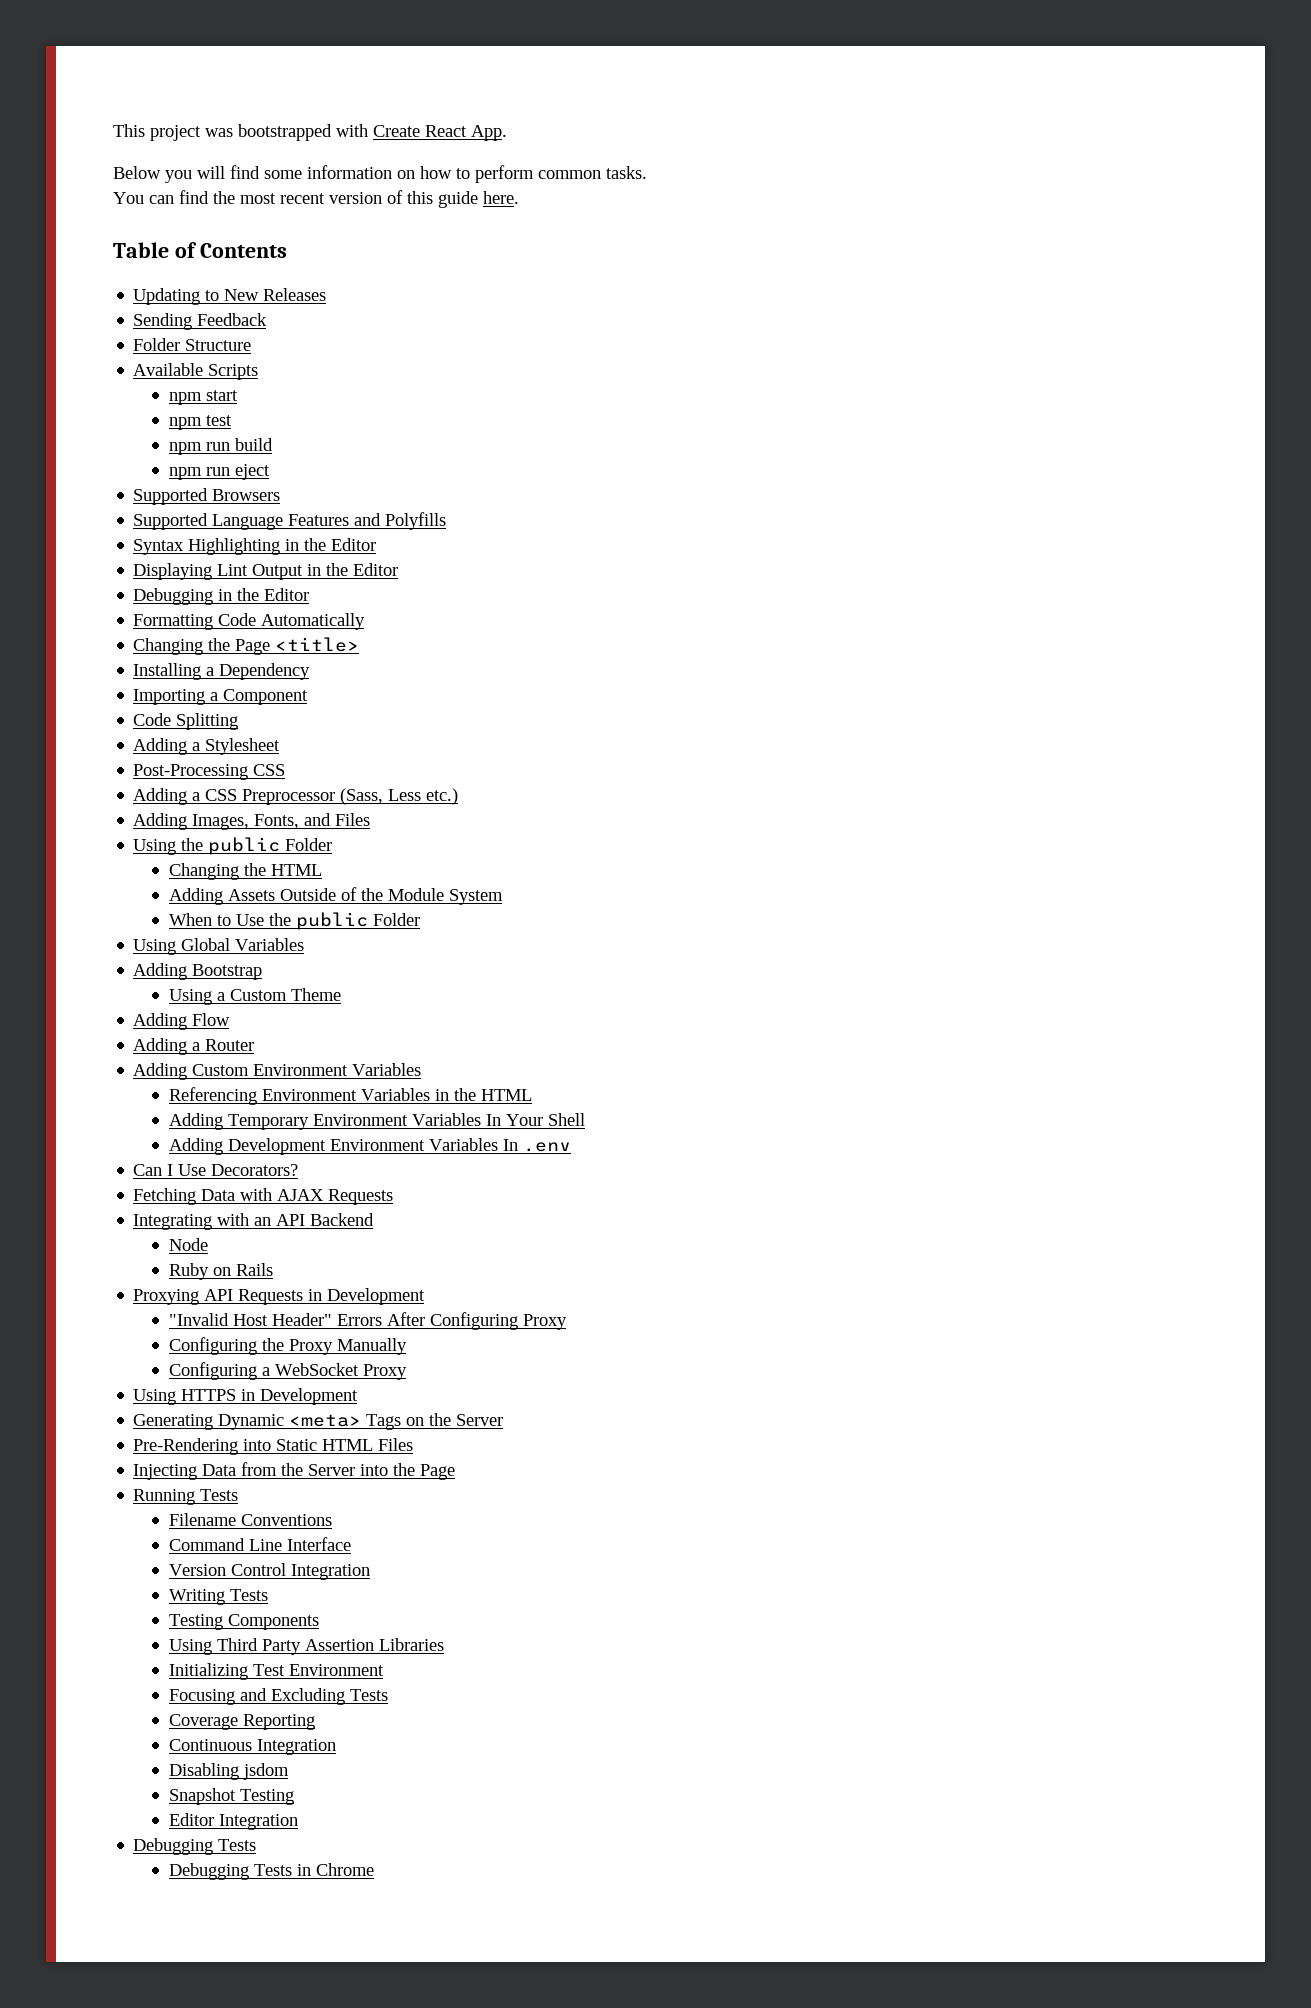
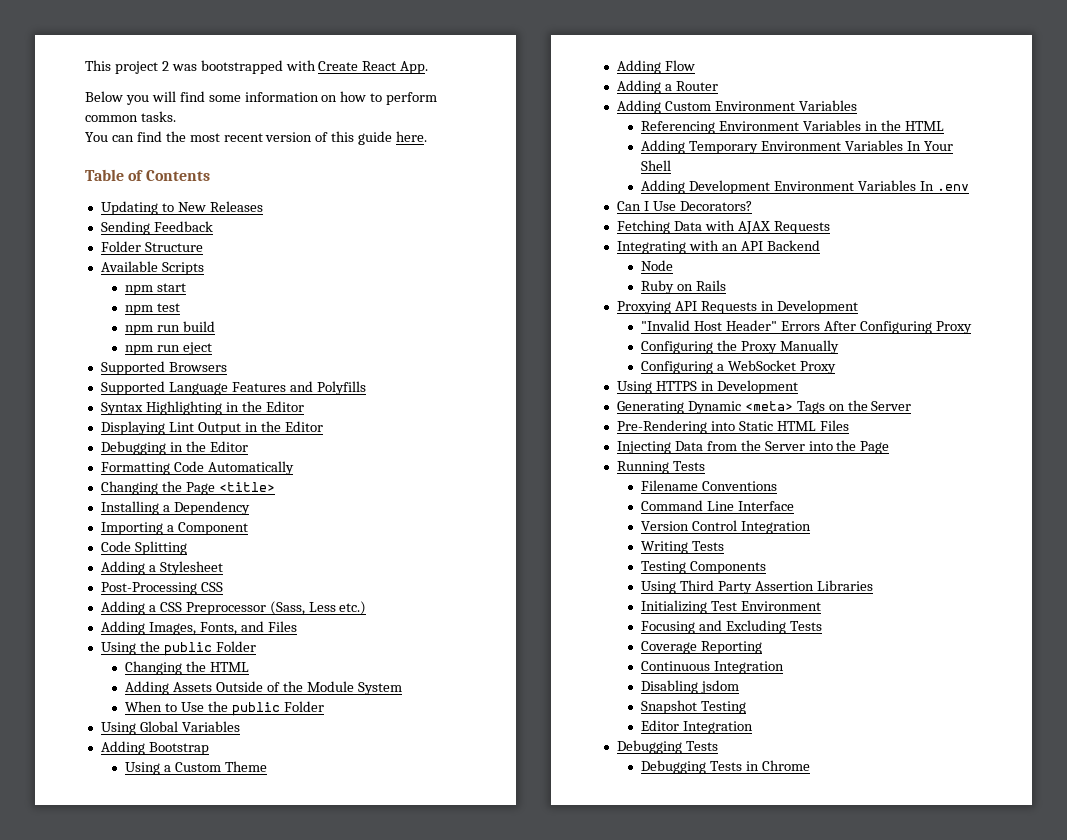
- This project was bootstrapped with Create React App.
+ This project 2 was bootstrapped with Create React App.

